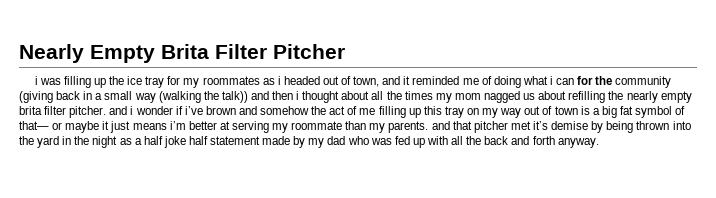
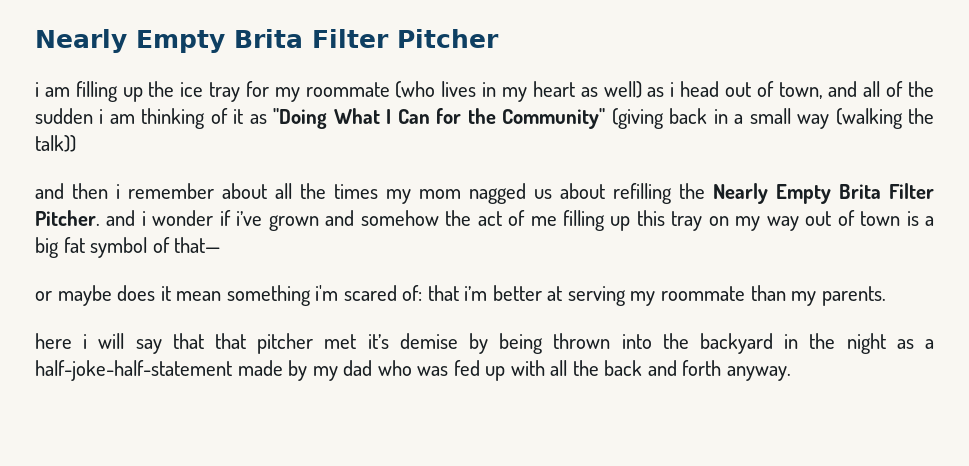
- i was filling up the ice tray for my roommates as i headed out of town, and it reminded me of doing what i can for the community (giving back in a small way (walking the talk)) and then i thought about all the times my mom nagged us about refilling the nearly empty brita filter pitcher. and i wonder if i’ve brown and somehow the act of me filling up this tray on my way out of town is a big fat symbol of that— or maybe it just means i’m better at serving my roommate than my parents. and that pitcher met it’s demise by being thrown into the yard in the night as a half joke half statement made by my dad who was fed up with all the back and forth anyway.
+ i am filling up the ice tray for my roommate (who lives in my heart as well) as i head out of town, and all of the sudden i am thinking of it as "Doing What I Can for the Community" (giving back in a small way (walking the talk))
+ and then i remember about all the times my mom nagged us about refilling the Nearly Empty Brita Filter Pitcher. and i wonder if i’ve grown and somehow the act of me filling up this tray on my way out of town is a big fat symbol of that—
+ or maybe does it mean something i'm scared of: that i’m better at serving my roommate than my parents.
+ here i will say that that pitcher met it’s demise by being thrown into the backyard in the night as a half-joke-half-statement made by my dad who was fed up with all the back and forth anyway.

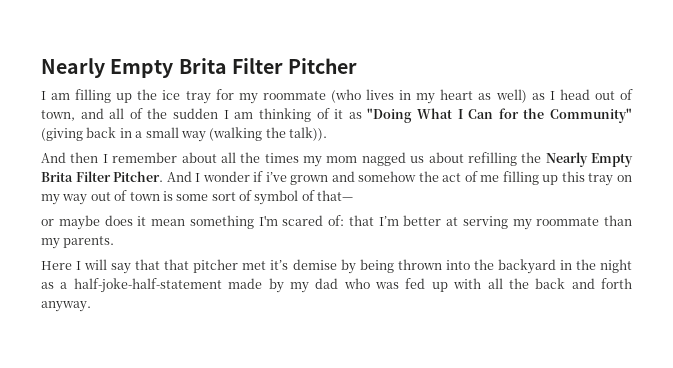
- i am filling up the ice tray for my roommate (who lives in my heart as well) as i head out of town, and all of the sudden i am thinking of it as "Doing What I Can for the Community" (giving back in a small way (walking the talk))
- and then i remember about all the times my mom nagged us about refilling the Nearly Empty Brita Filter Pitcher. and i wonder if i’ve grown and somehow the act of me filling up this tray on my way out of town is a big fat symbol of that—
+ I am filling up the ice tray for my roommate (who lives in my heart as well) as I head out of town, and all of the sudden I am thinking of it as "Doing What I Can for the Community" (giving back in a small way (walking the talk)).
+ And then I remember about all the times my mom nagged us about refilling the Nearly Empty Brita Filter Pitcher. And I wonder if i’ve grown and somehow the act of me filling up this tray on my way out of town is some sort of symbol of that—
- or maybe does it mean something i'm scared of: that i’m better at serving my roommate than my parents.
+ or maybe does it mean something I'm scared of: that I’m better at serving my roommate than my parents.
- here i will say that that pitcher met it’s demise by being thrown into the backyard in the night as a half-joke-half-statement made by my dad who was fed up with all the back and forth anyway.
+ Here I will say that that pitcher met it’s demise by being thrown into the backyard in the night as a half-joke-half-statement made by my dad who was fed up with all the back and forth anyway.

